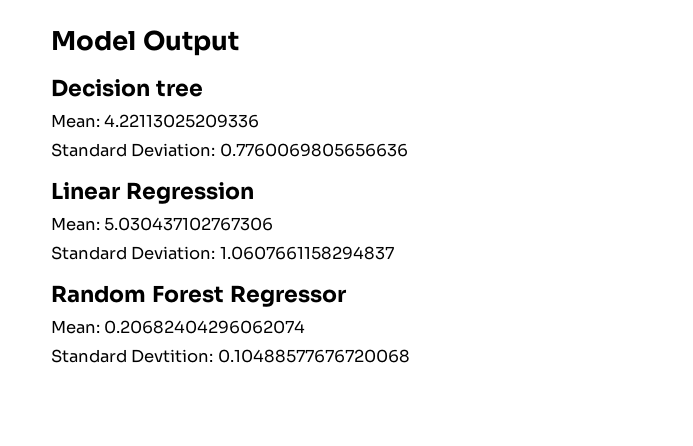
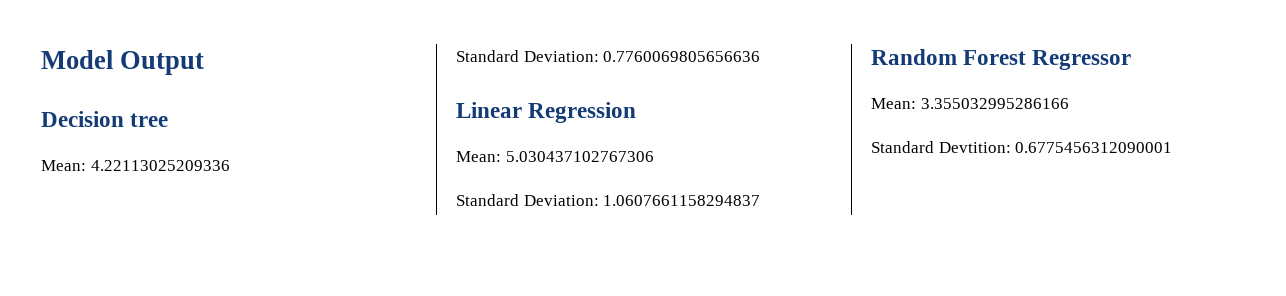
- Mean: 0.20682404296062074
+ Mean: 3.355032995286166
- Standard Devtition: 0.10488577676720068
+ Standard Devtition: 0.6775456312090001

